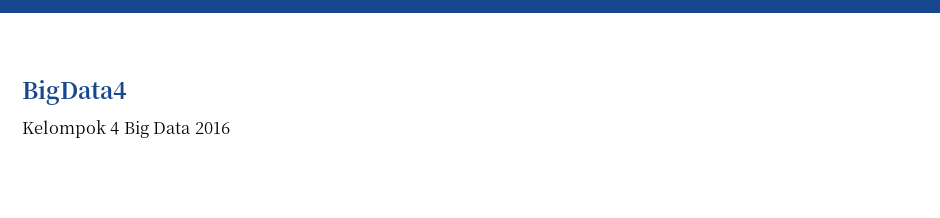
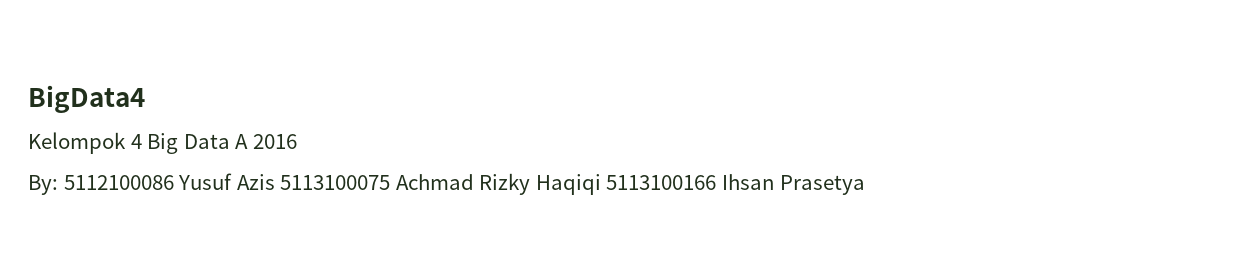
- Kelompok 4 Big Data 2016
+ Kelompok 4 Big Data A 2016
+ By: 5112100086 Yusuf Azis 5113100075 Achmad Rizky Haqiqi 5113100166 Ihsan Prasetya

